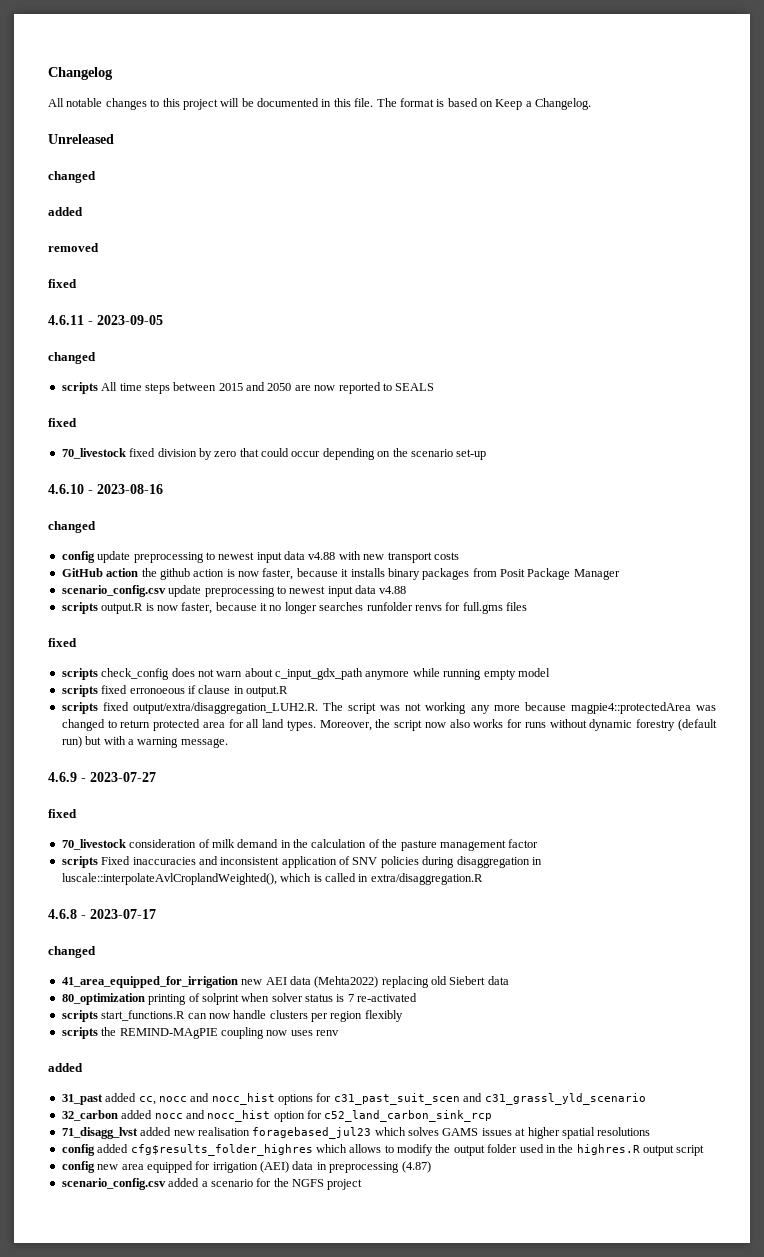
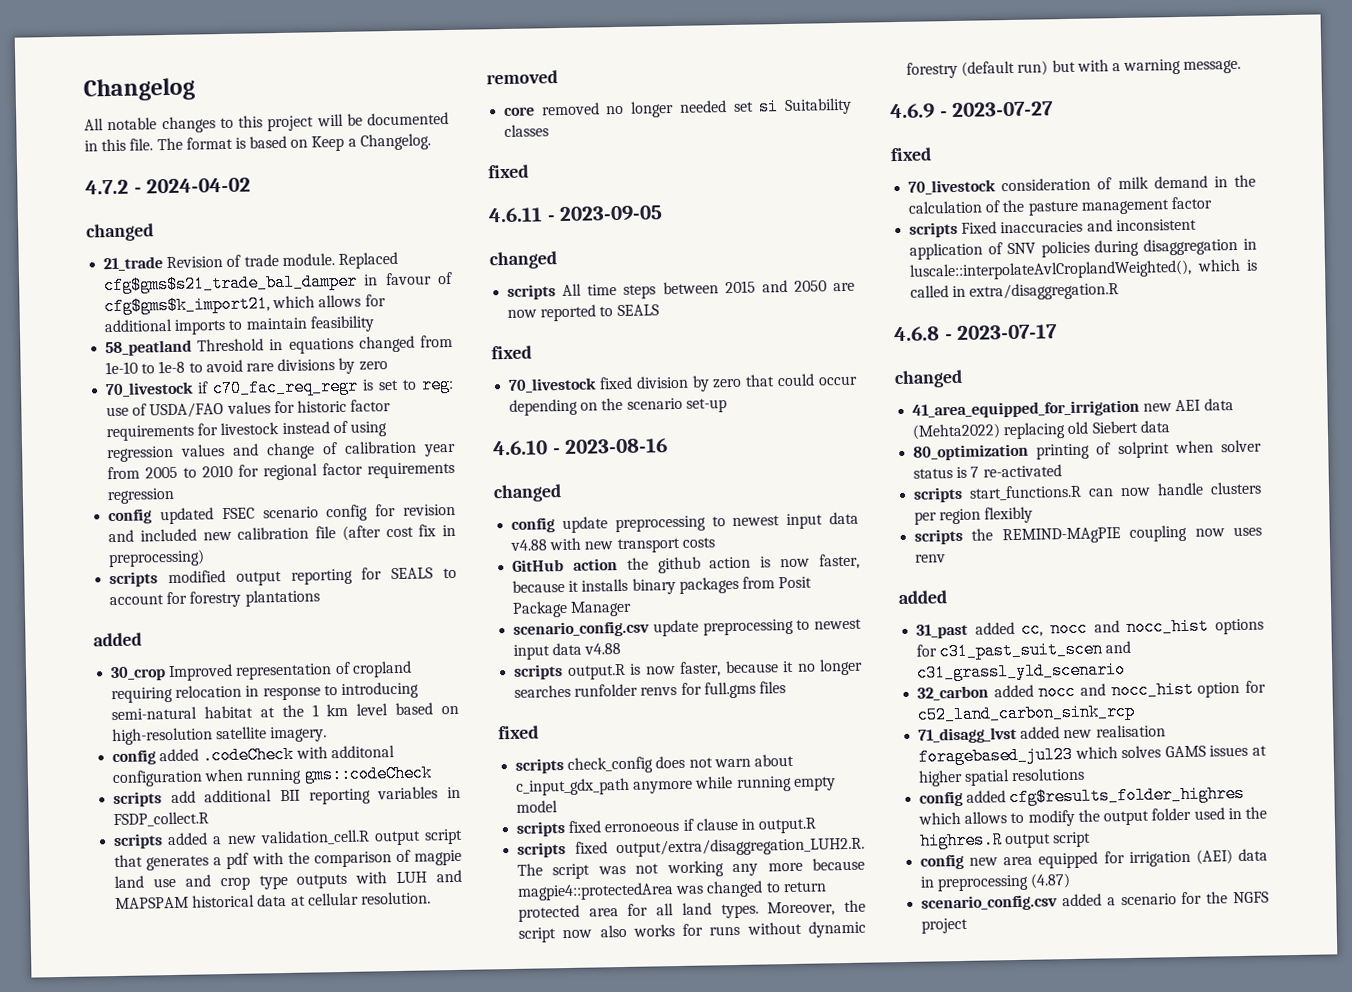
- Unreleased
+ 4.7.2 - 2024-04-02
  changed
+ 21_trade Revision of trade module. Replaced cfg$gms$s21_trade_bal_damper in favour of cfg$gms$k_import21, which allows for additional imports to maintain feasibility
+ 58_peatland Threshold in equations changed from 1e-10 to 1e-8 to avoid rare divisions by zero
+ 70_livestock if c70_fac_req_regr is set to reg: use of USDA/FAO values for historic factor requirements for livestock instead of using regression values and change of calibration year from 2005 to 2010 for regional factor requirements regression
+ config updated FSEC scenario config for revision and included new calibration file (after cost fix in preprocessing)
+ scripts modified output reporting for SEALS to account for forestry plantations
  added
+ 30_crop Improved representation of cropland requiring relocation in response to introducing semi-natural habitat at the 1 km level based on high-resolution satellite imagery.
+ config added .codeCheck with additonal configuration when running gms::codeCheck
+ scripts add additional BII reporting variables in FSDP_collect.R
+ scripts added a new validation_cell.R output script that generates a pdf with the comparison of magpie land use and crop type outputs with LUH and MAPSPAM historical data at cellular resolution.
  removed
+ core removed no longer needed set si Suitability classes

